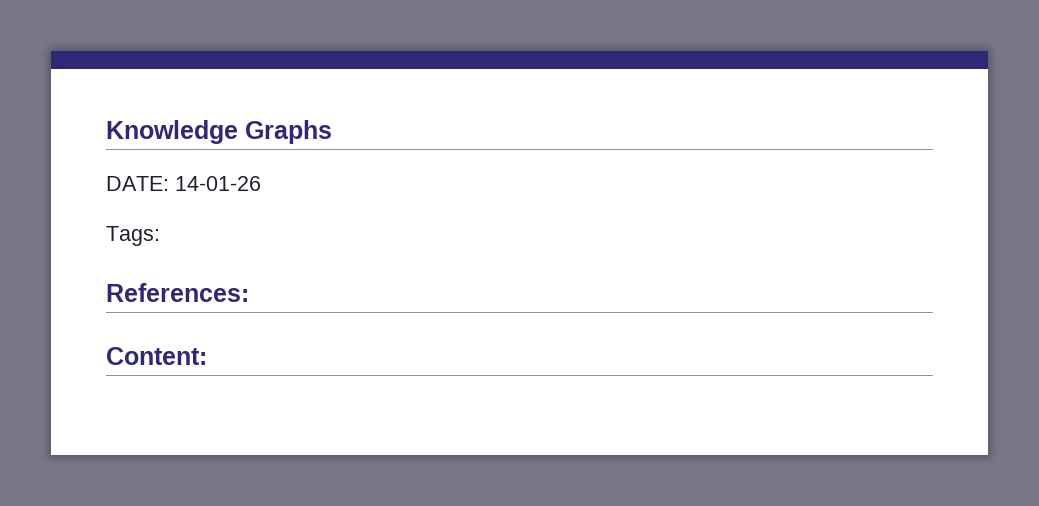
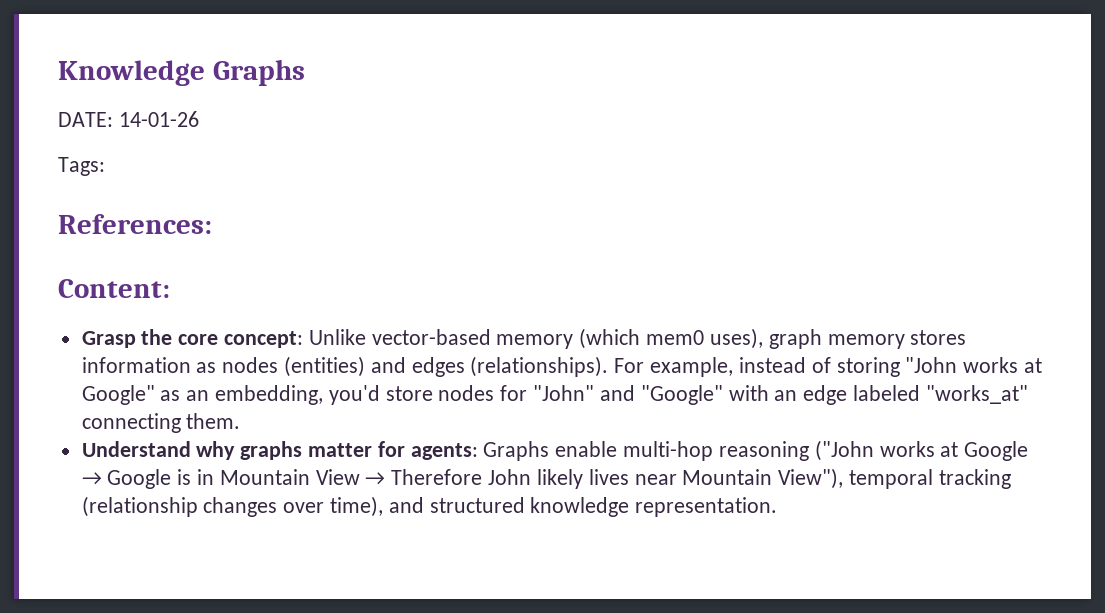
+ Grasp the core concept: Unlike vector-based memory (which mem0 uses), graph memory stores information as nodes (entities) and edges (relationships). For example, instead of storing "John works at Google" as an embedding, you'd store nodes for "John" and "Google" with an edge labeled "works_at" connecting them.
+ Understand why graphs matter for agents: Graphs enable multi-hop reasoning ("John works at Google → Google is in Mountain View → Therefore John likely lives near Mountain View"), temporal tracking (relationship changes over time), and structured knowledge representation.

